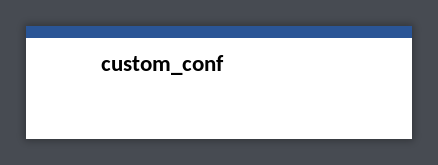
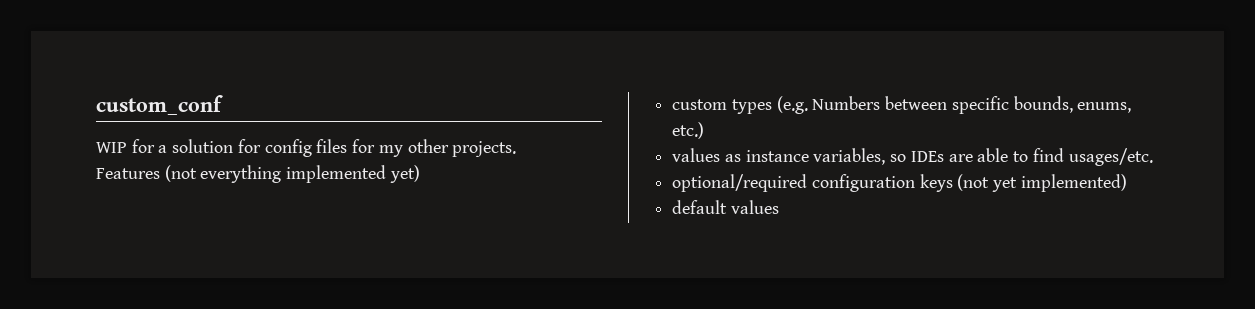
+ WIP for a solution for config files for my other projects.
+ Features (not everything implemented yet)
+ custom types (e.g. Numbers between specific bounds, enums, etc.)
+ values as instance variables, so IDEs are able to find usages/etc.
+ optional/required configuration keys (not yet implemented)
+ default values

